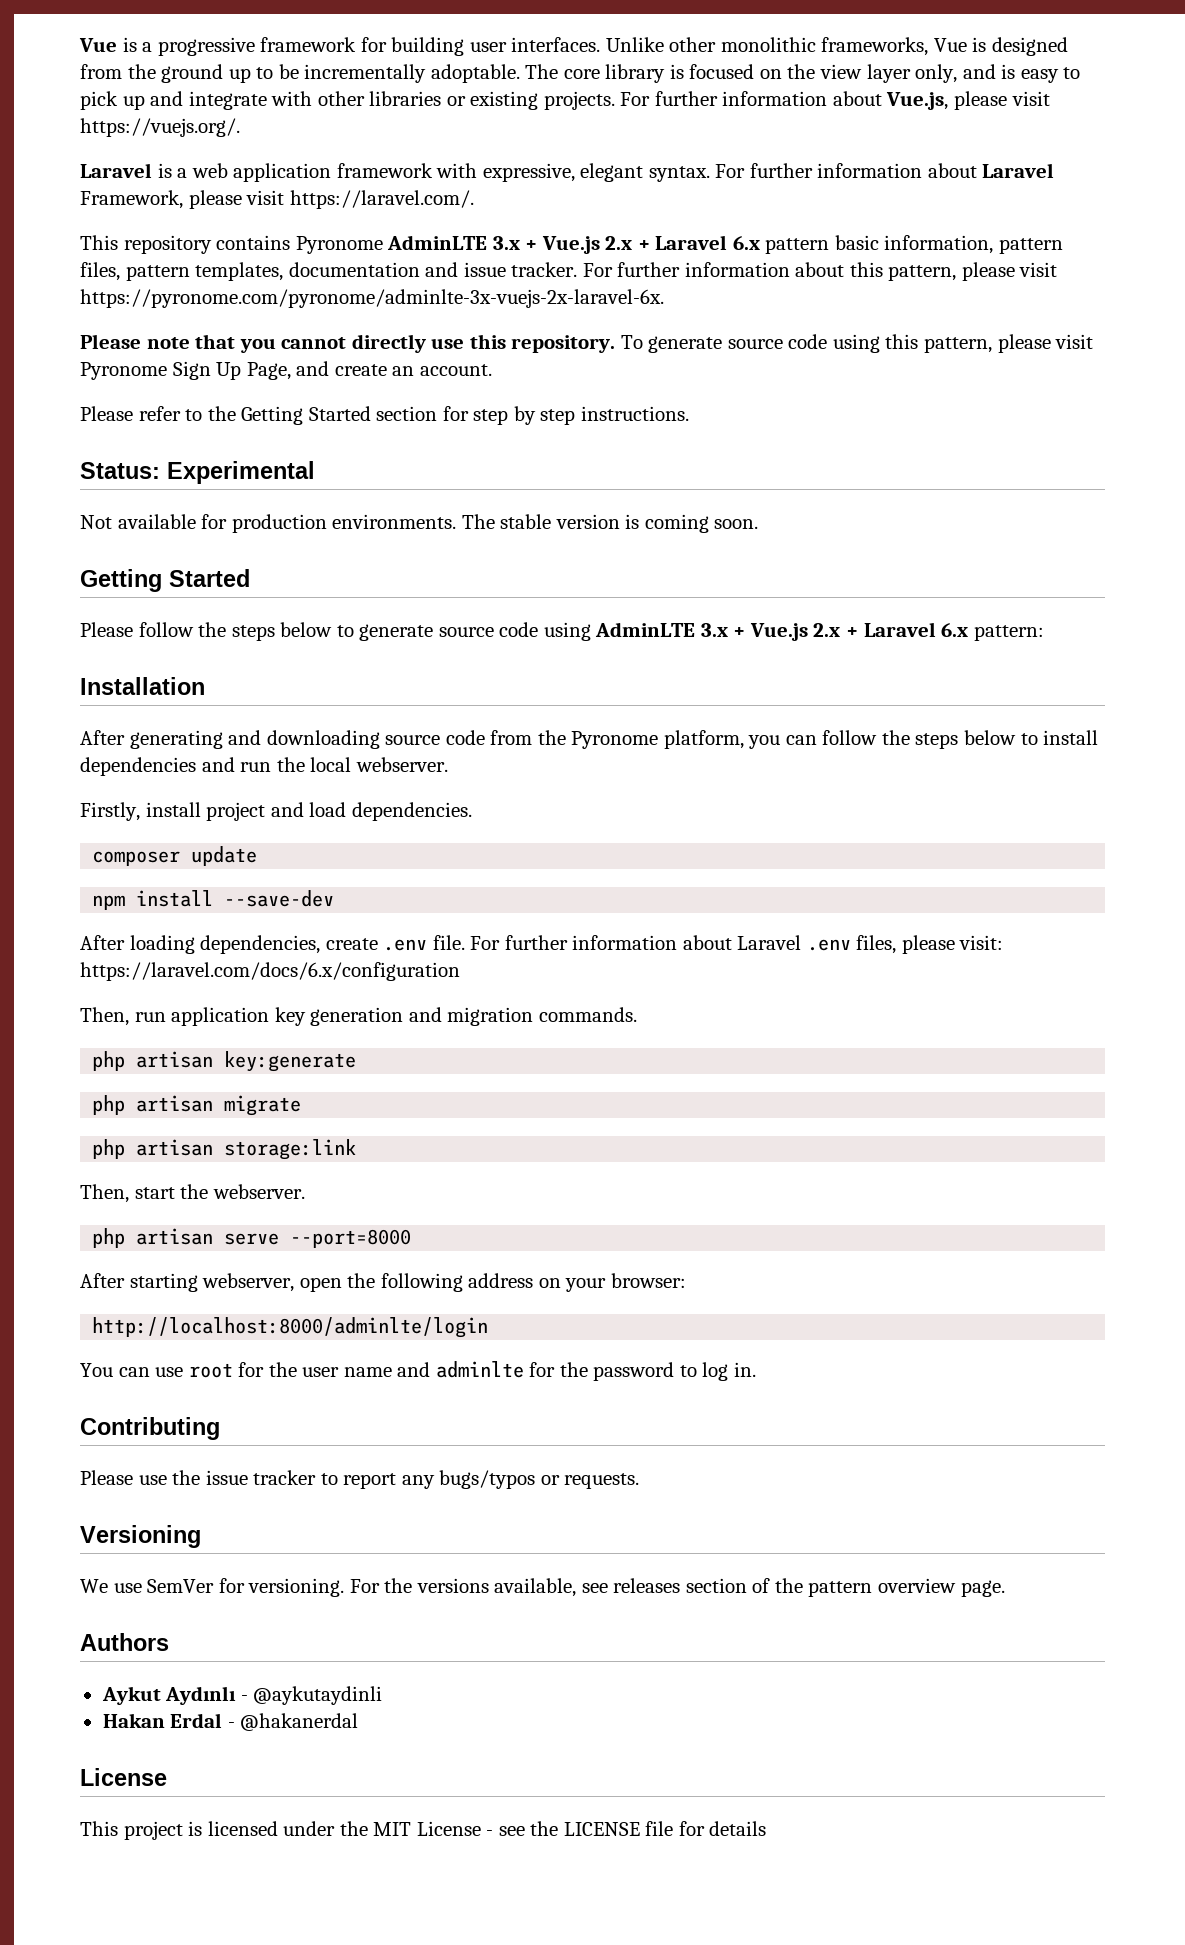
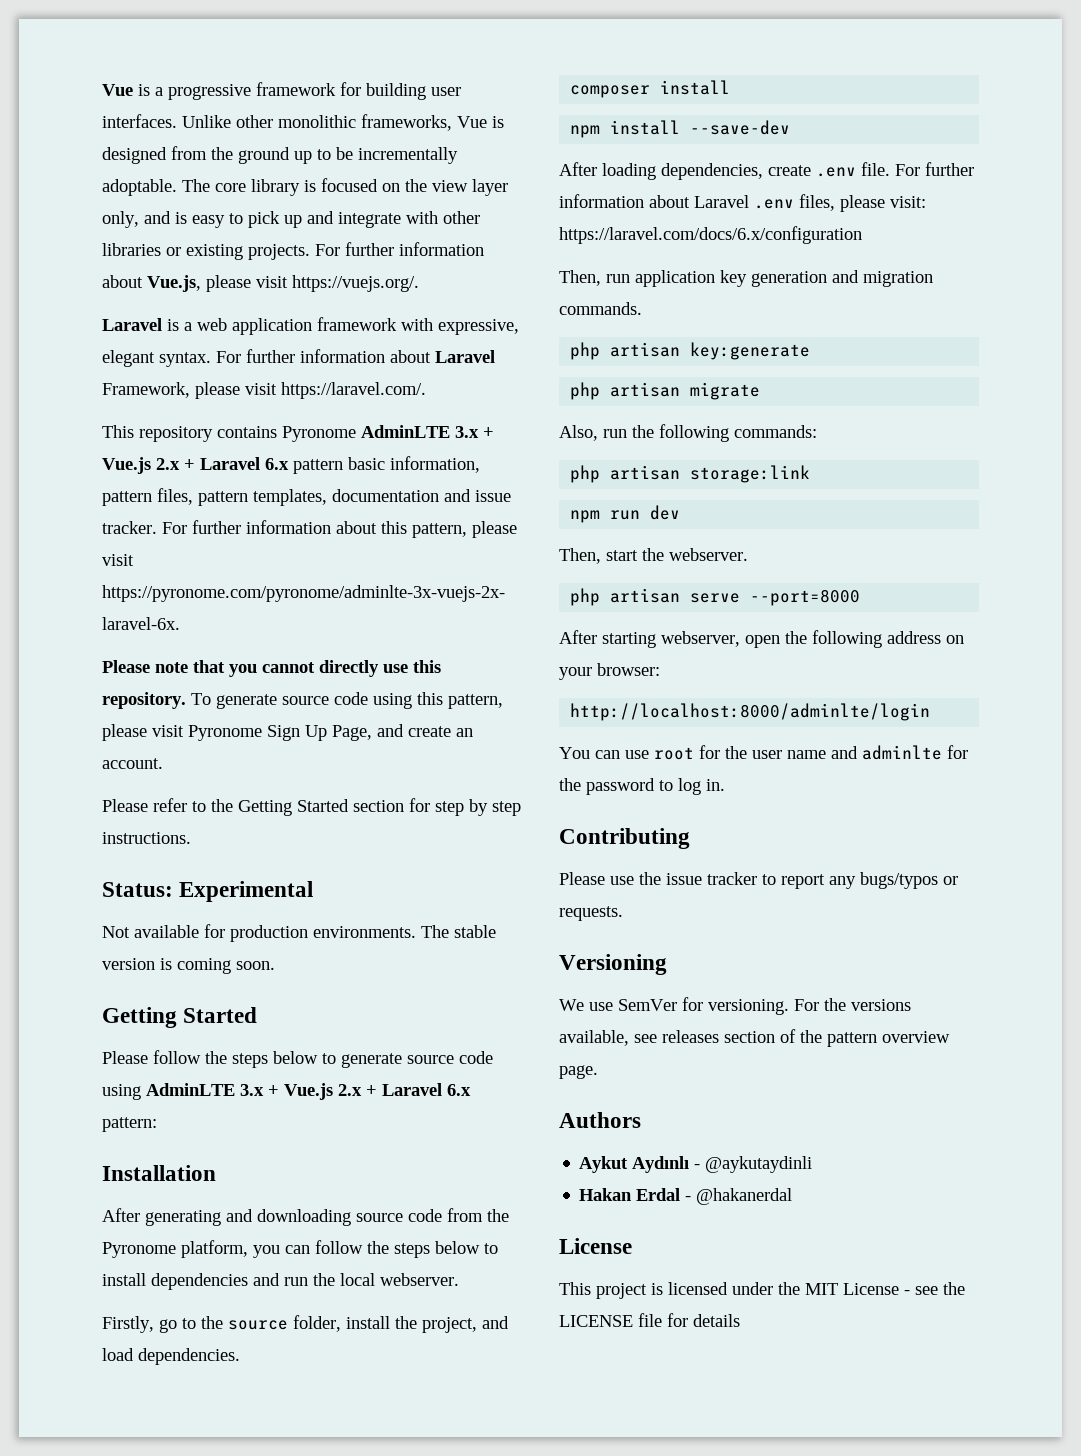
- Firstly, install project and load dependencies.
+ Firstly, go to the source folder, install the project, and load dependencies.
- composer update
+ composer install
+ Also, run the following commands:
+ npm run dev

